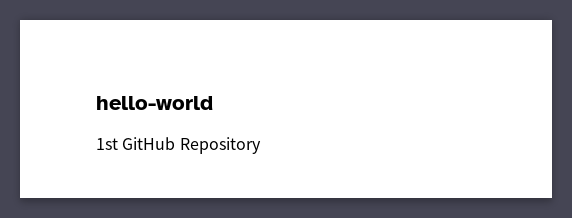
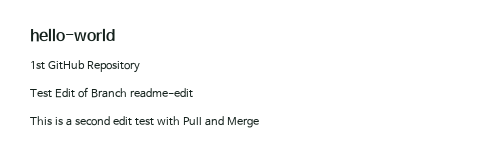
+ Test Edit of Branch readme-edit
+ This is a second edit test with Pull and Merge

